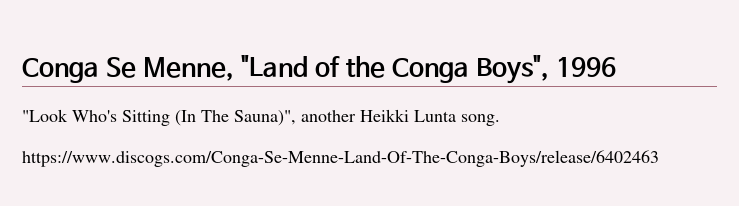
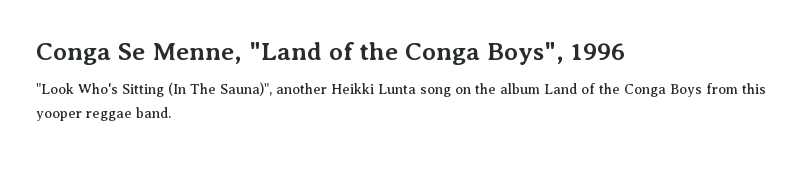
- "Look Who's Sitting (In The Sauna)", another Heikki Lunta song.
- https://www.discogs.com/Conga-Se-Menne-Land-Of-The-Conga-Boys/release/6402463
+ "Look Who's Sitting (In The Sauna)", another Heikki Lunta song on the album Land of the Conga Boys from this yooper reggae band.

